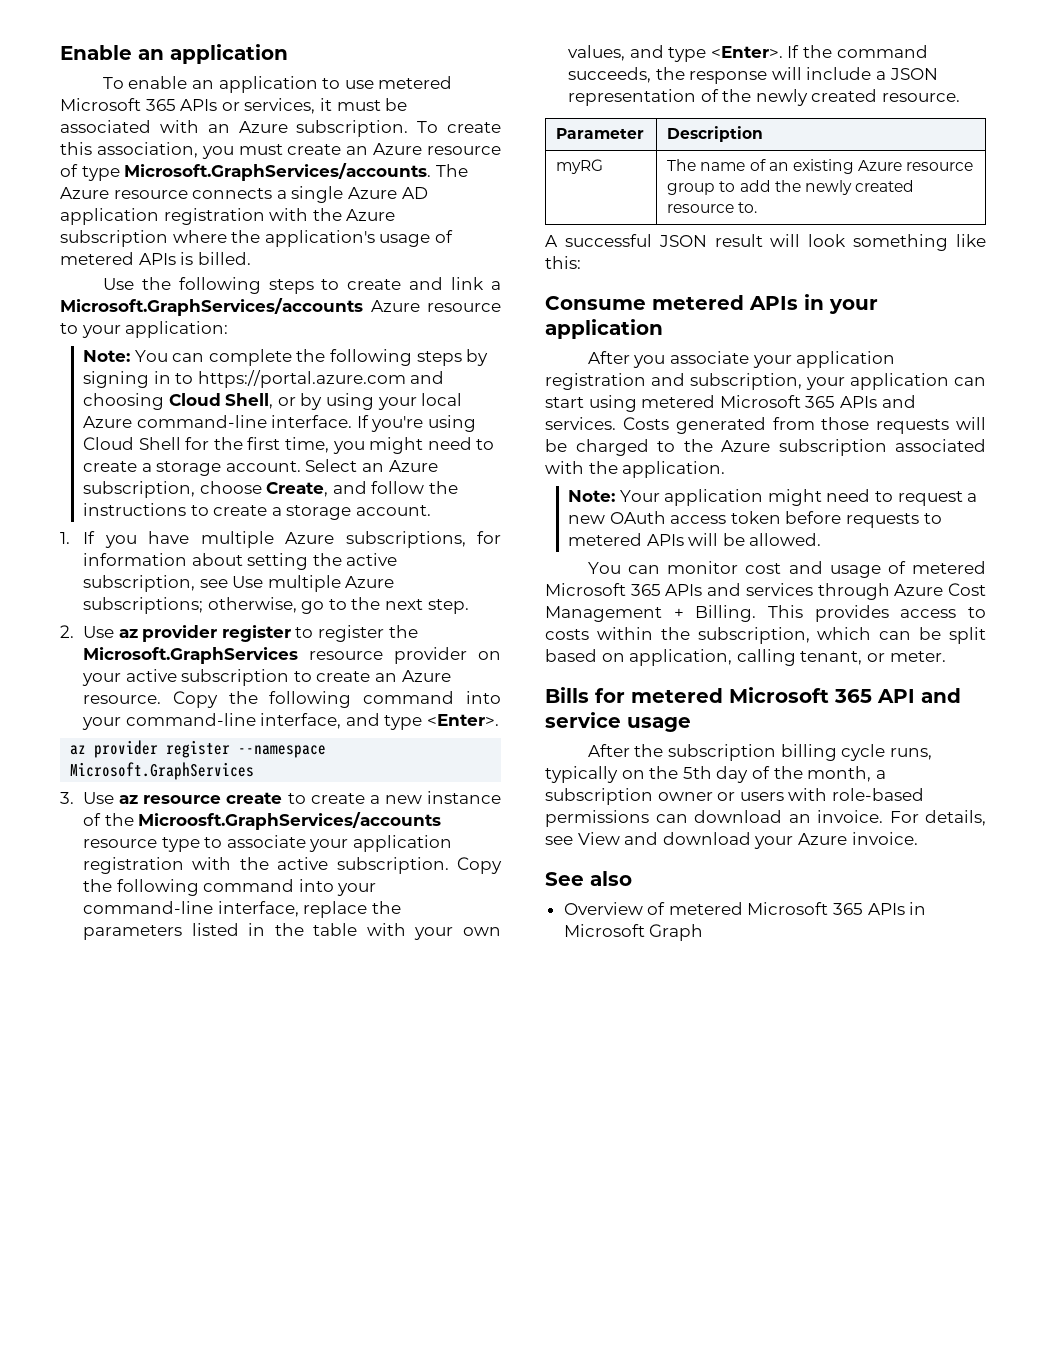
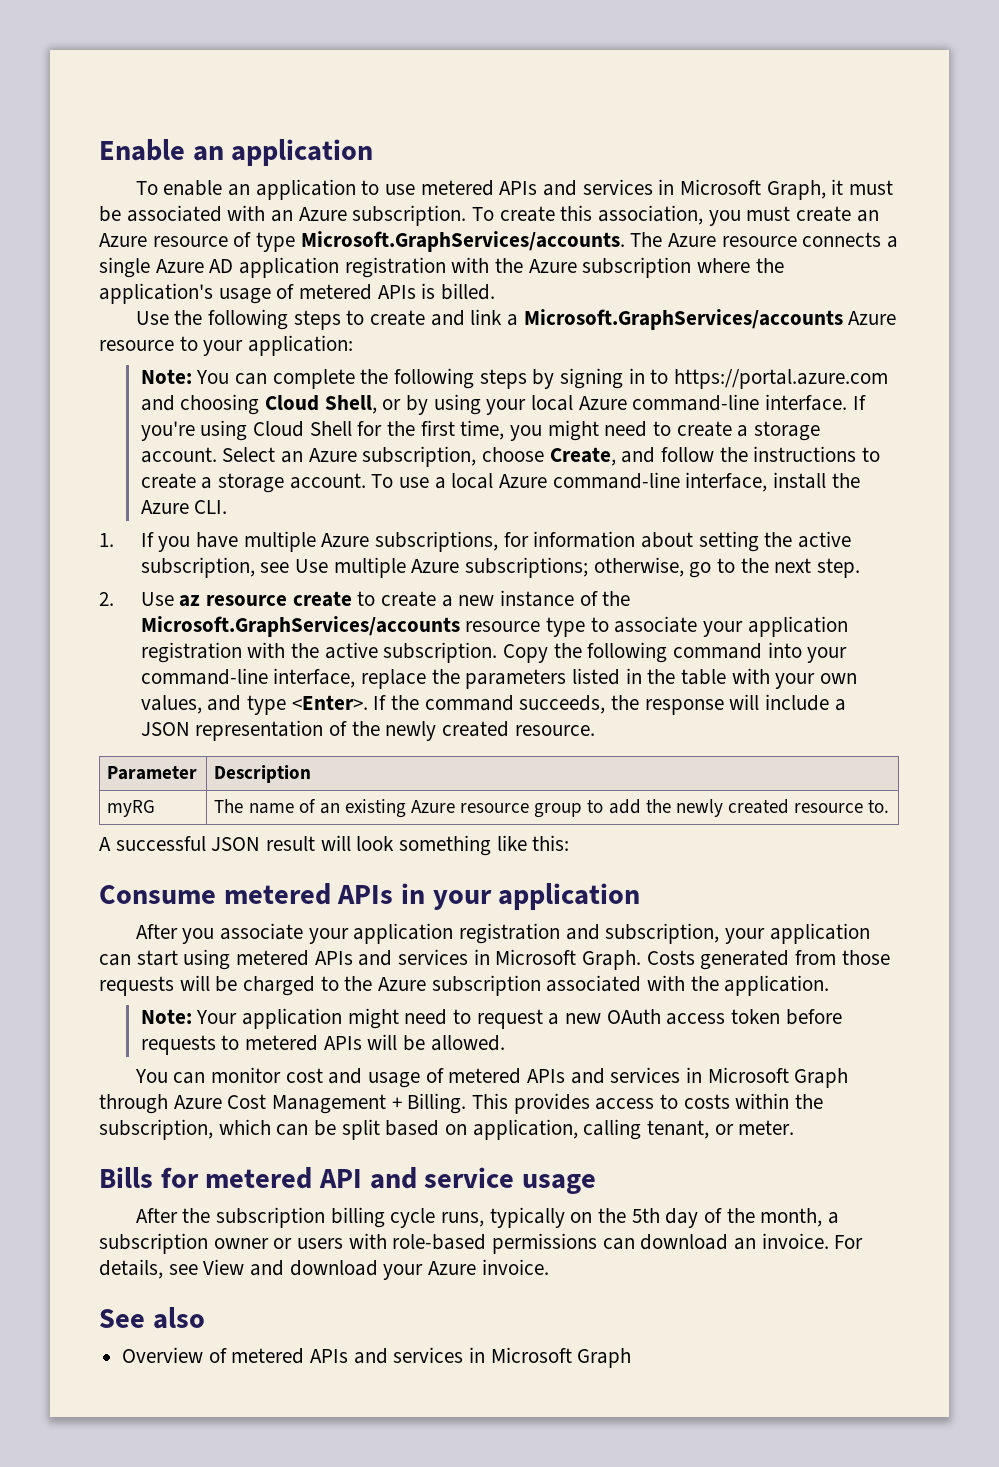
- To enable an application to use metered Microsoft 365 APIs or services, it must be associated with an Azure subscription.
+ To enable an application to use metered APIs and services in Microsoft Graph, it must be associated with an Azure subscription.
+ To use a local Azure command-line interface, install the Azure CLI.
- 2. Use az provider register to register the Microsoft.GraphServices resource provider on your active subscription to create an Azure resource. Copy the following command into your command-line interface, and type <Enter>.
- az provider register --namespace Microsoft.GraphServices
- 3. Use az resource create to create a new instance of the Microosft.GraphServices/accounts resource type to associate your application registration with the active subscription.
+ 2. Use az resource create to create a new instance of the Microsoft.GraphServices/accounts resource type to associate your application registration with the active subscription.
- After you associate your application registration and subscription, your application can start using metered Microsoft 365 APIs and services.
+ After you associate your application registration and subscription, your application can start using metered APIs and services in Microsoft Graph.
- You can monitor cost and usage of metered Microsoft 365 APIs and services through Azure Cost Management + Billing.
+ You can monitor cost and usage of metered APIs and services in Microsoft Graph through Azure Cost Management + Billing.
- Bills for metered Microsoft 365 API and service usage
+ Bills for metered API and service usage
- Overview of metered Microsoft 365 APIs in Microsoft Graph
+ Overview of metered APIs and services in Microsoft Graph

